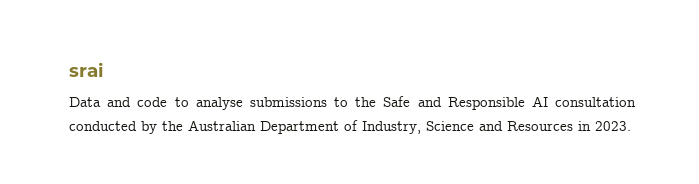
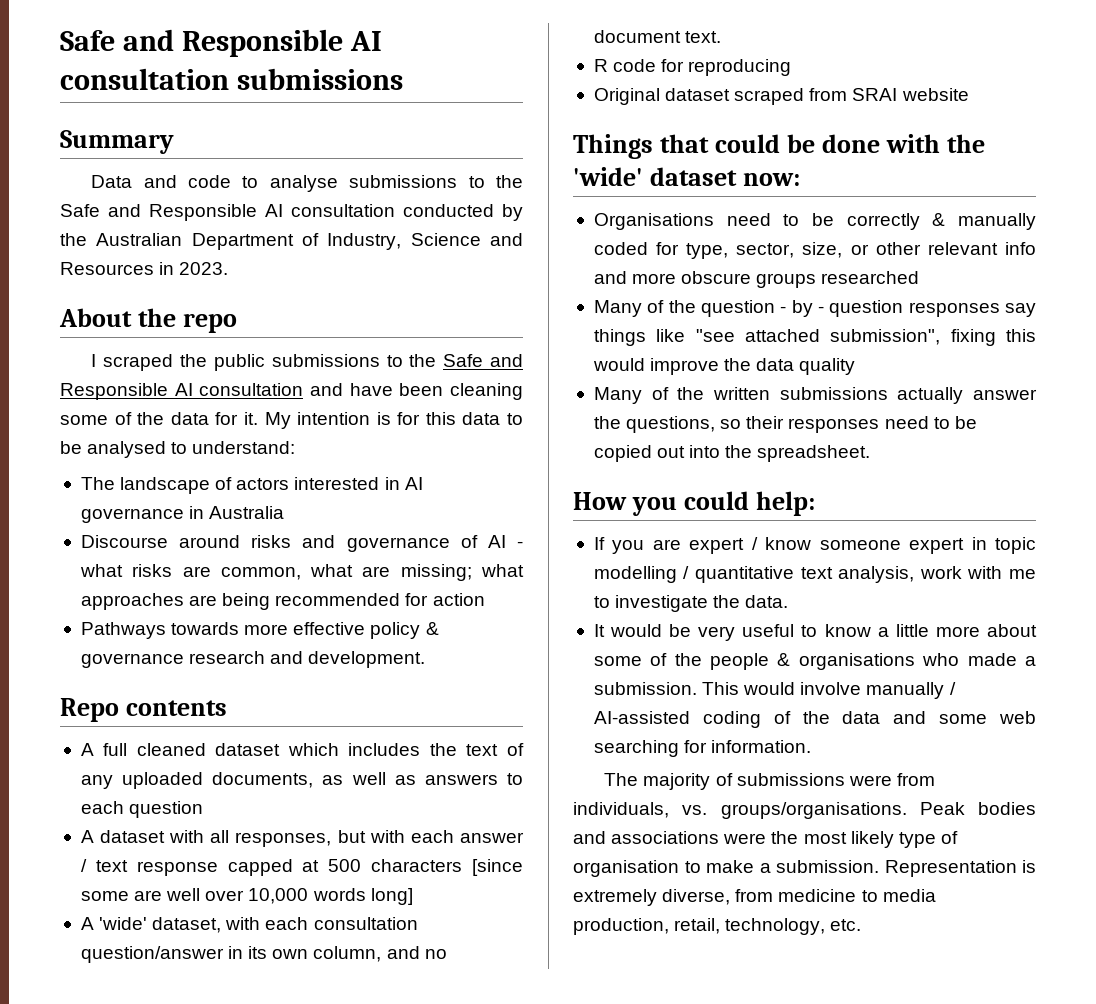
- srai
+ Safe and Responsible AI consultation submissions
+ Summary
+ About the repo
+ I scraped the public submissions to the Safe and Responsible AI consultation and have been cleaning some of the data for it. My intention is for this data to be analysed to understand:
+ The landscape of actors interested in AI governance in Australia
+ Discourse around risks and governance of AI - what risks are common, what are missing; what approaches are being recommended for action
+ Pathways towards more effective policy & governance research and development.
+ Repo contents
+ A full cleaned dataset which includes the text of any uploaded documents, as well as answers to each question
+ A dataset with all responses, but with each answer / text response capped at 500 characters [since some are well over 10,000 words long]
+ A 'wide' dataset, with each consultation question/answer in its own column, and no document text.
+ R code for reproducing
+ Original dataset scraped from SRAI website
+ Things that could be done with the 'wide' dataset now:
+ Organisations need to be correctly & manually coded for type, sector, size, or other relevant info and more obscure groups researched
+ Many of the question - by - question responses say things like "see attached submission", fixing this would improve the data quality
+ Many of the written submissions actually answer the questions, so their responses need to be copied out into the spreadsheet.
+ How you could help:
+ If you are expert / know someone expert in topic modelling / quantitative text analysis, work with me to investigate the data.
+ It would be very useful to know a little more about some of the people & organisations who made a submission. This would involve manually / AI-assisted coding of the data and some web searching for information.
+ The majority of submissions were from individuals, vs. groups/organisations. Peak bodies and associations were the most likely type of organisation to make a submission. Representation is extremely diverse, from medicine to media production, retail, technology, etc.

